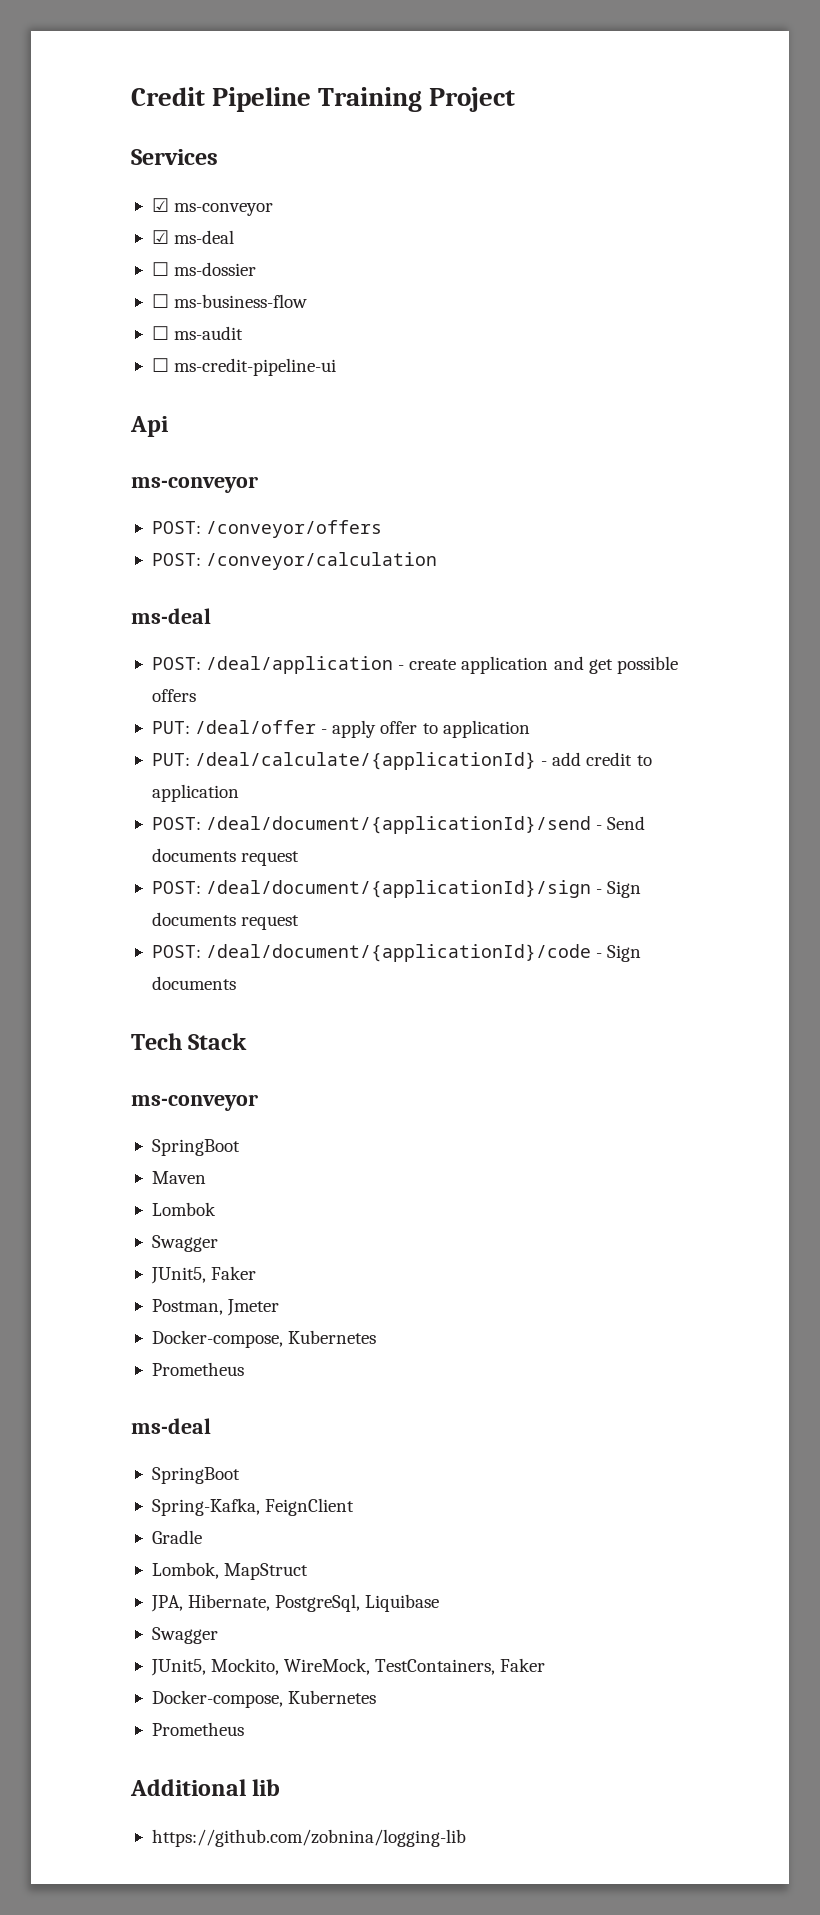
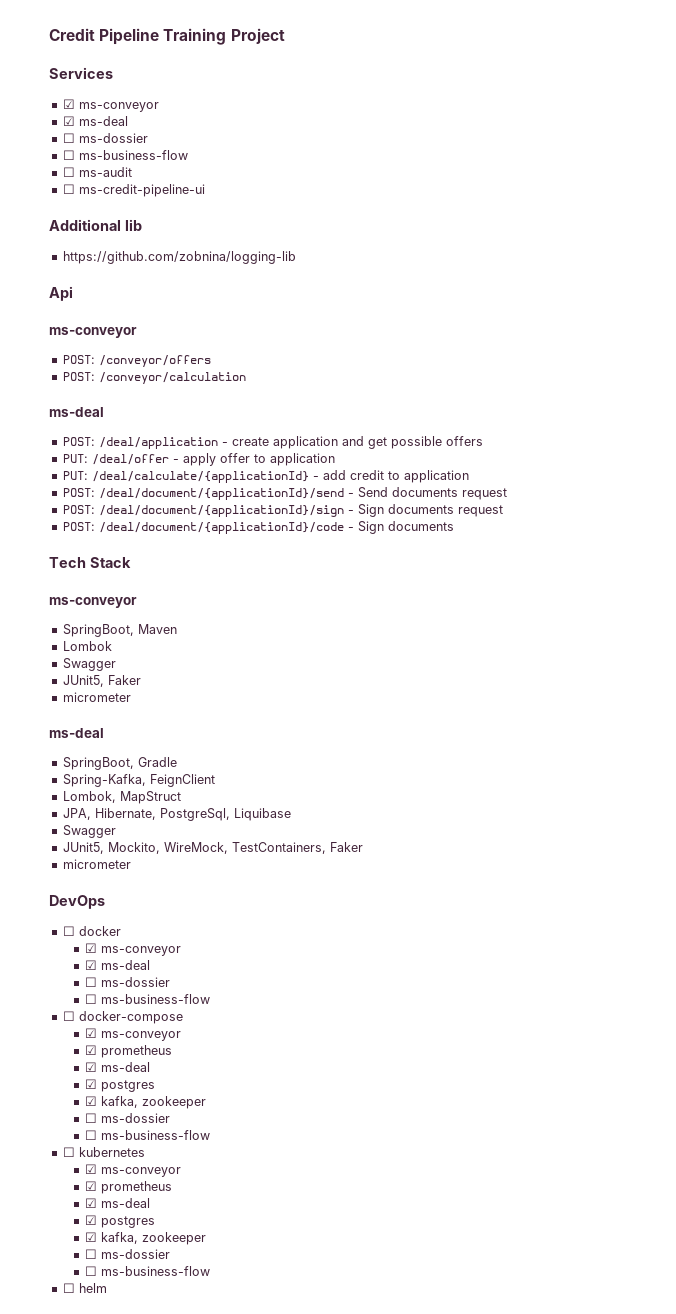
+ Additional lib
+ https://github.com/zobnina/logging-lib
  Tech Stack
  ms-conveyor
- SpringBoot
- Maven
+ SpringBoot, Maven
  JUnit5, Faker
- Postman, Jmeter
- Docker-compose, Kubernetes
- Prometheus
+ micrometer
  ms-deal
- SpringBoot
+ SpringBoot, Gradle
- Gradle
  JUnit5, Mockito, WireMock, TestContainers, Faker
- Docker-compose, Kubernetes
- Prometheus
- Additional lib
- https://github.com/zobnina/logging-lib
+ micrometer
+ DevOps
+ ☐ docker
+ ☑ ms-conveyor
+ ☑ ms-deal
+ ☐ ms-dossier
+ ☐ ms-business-flow
+ ☐ docker-compose
+ ☑ ms-conveyor
+ ☑ prometheus
+ ☑ ms-deal
+ ☑ postgres
+ ☑ kafka, zookeeper
+ ☐ ms-dossier
+ ☐ ms-business-flow
+ ☐ kubernetes
+ ☑ ms-conveyor
+ ☑ prometheus
+ ☑ ms-deal
+ ☑ postgres
+ ☑ kafka, zookeeper
+ ☐ ms-dossier
+ ☐ ms-business-flow
+ ☐ helm

